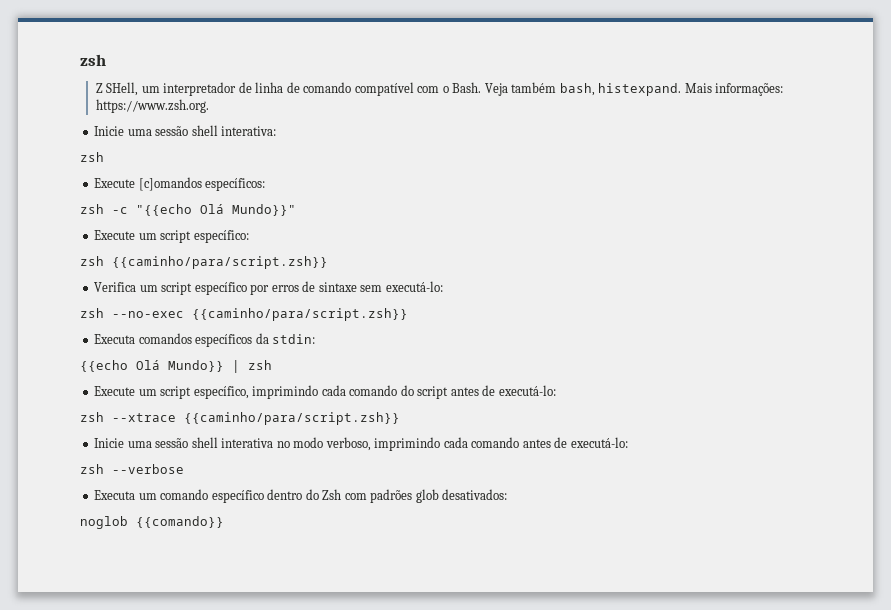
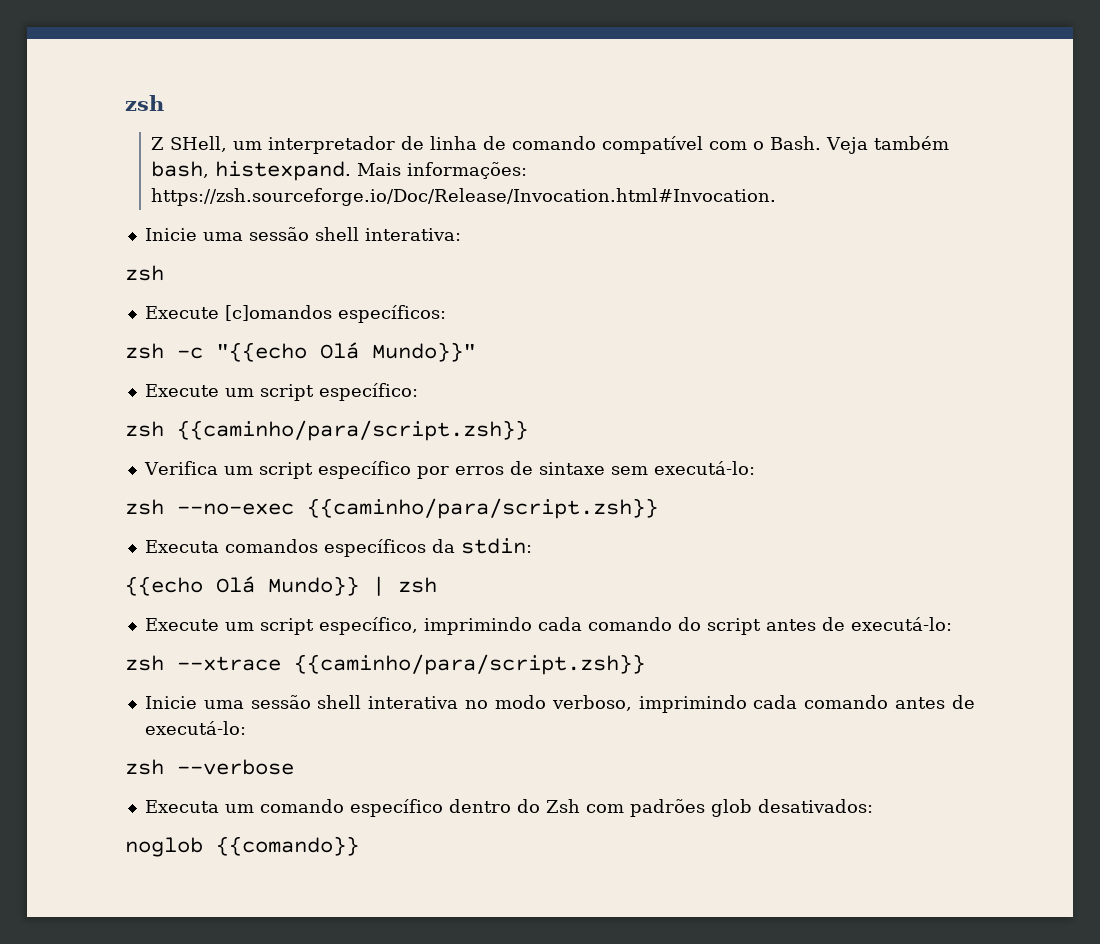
- Mais informações: https://www.zsh.org.
+ Mais informações: https://zsh.sourceforge.io/Doc/Release/Invocation.html#Invocation.

